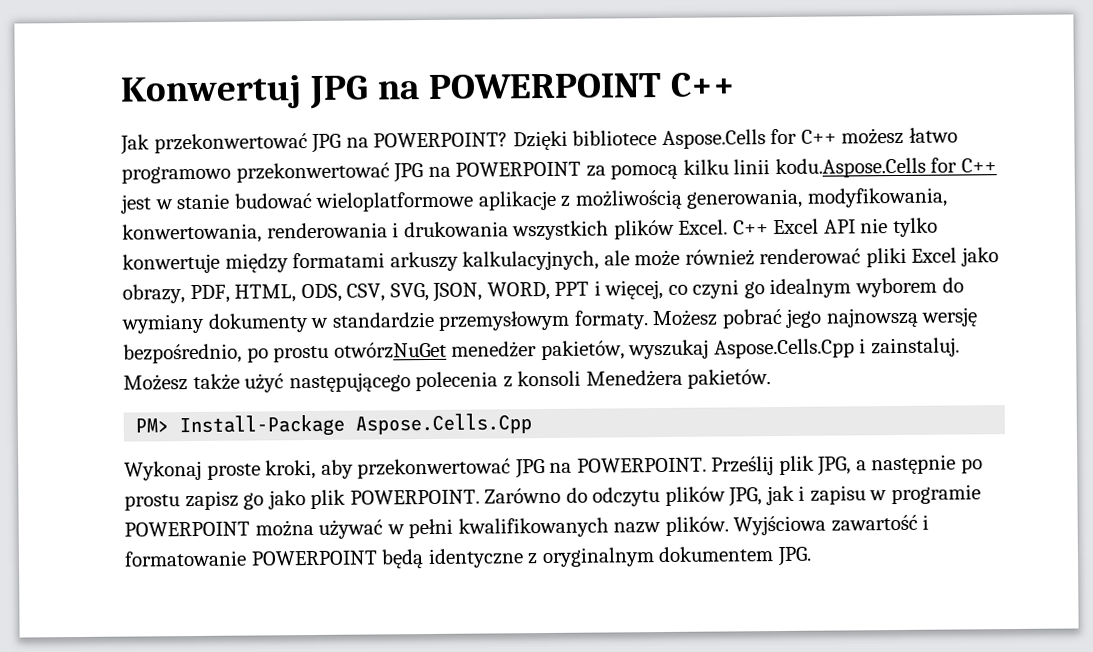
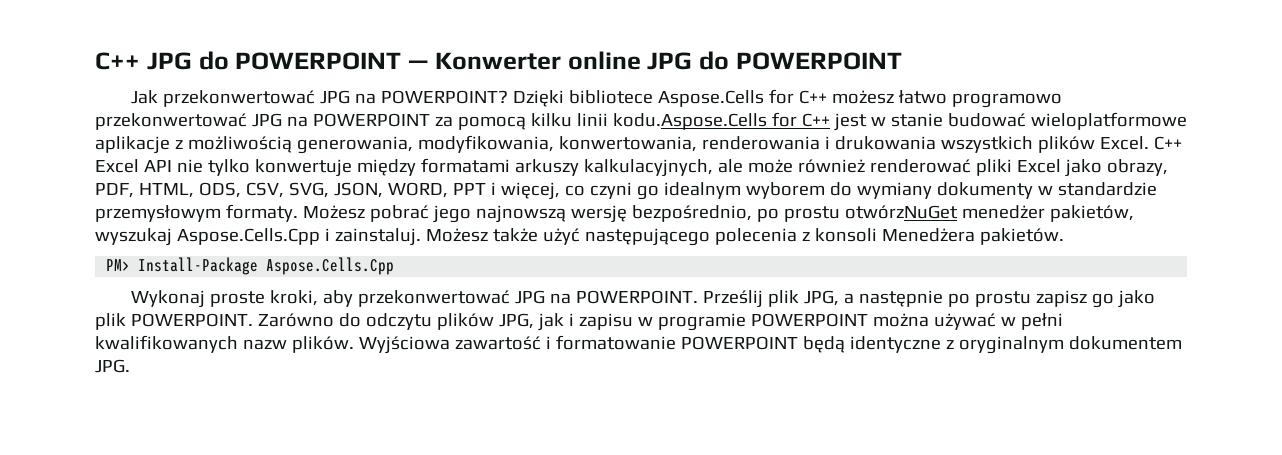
- Konwertuj JPG na POWERPOINT C++
+ C++ JPG do POWERPOINT — Konwerter online JPG do POWERPOINT

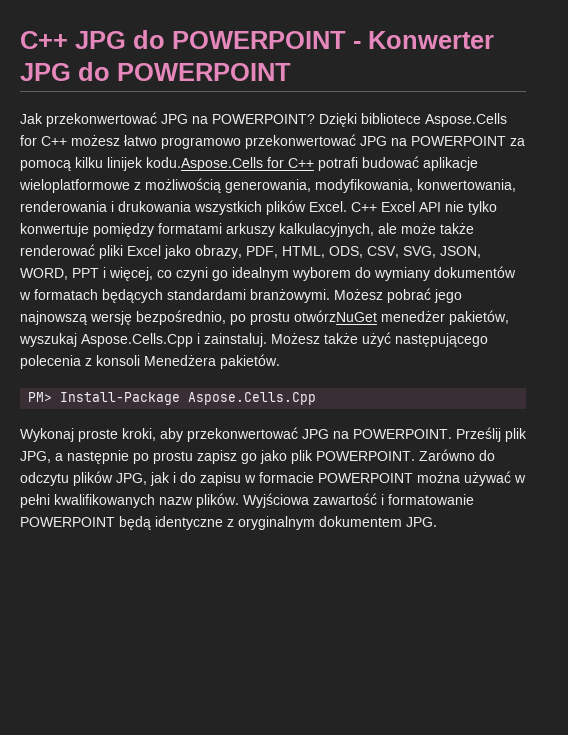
- C++ JPG do POWERPOINT — Konwerter online JPG do POWERPOINT
+ C++ JPG do POWERPOINT - Konwerter JPG do POWERPOINT
- Dzięki bibliotece Aspose.Cells for C++ możesz łatwo programowo przekonwertować JPG na POWERPOINT za pomocą kilku linii kodu.Aspose.Cells for C++ jest w stanie budować wieloplatformowe aplikacje z możliwością generowania, modyfikowania, konwertowania, renderowania i drukowania wszystkich plików Excel.
+ Dzięki bibliotece Aspose.Cells for C++ możesz łatwo programowo przekonwertować JPG na POWERPOINT za pomocą kilku linijek kodu.Aspose.Cells for C++ potrafi budować aplikacje wieloplatformowe z możliwością generowania, modyfikowania, konwertowania, renderowania i drukowania wszystkich plików Excel.
- C++ Excel API nie tylko konwertuje między formatami arkuszy kalkulacyjnych, ale może również renderować pliki Excel jako obrazy, PDF, HTML, ODS, CSV, SVG, JSON, WORD, PPT i więcej, co czyni go idealnym wyborem do wymiany dokumenty w standardzie przemysłowym formaty.
+ C++ Excel API nie tylko konwertuje pomiędzy formatami arkuszy kalkulacyjnych, ale może także renderować pliki Excel jako obrazy, PDF, HTML, ODS, CSV, SVG, JSON, WORD, PPT i więcej, co czyni go idealnym wyborem do wymiany dokumentów w formatach będących standardami branżowymi.
- Zarówno do odczytu plików JPG, jak i zapisu w programie POWERPOINT można używać w pełni kwalifikowanych nazw plików.
+ Zarówno do odczytu plików JPG, jak i do zapisu w formacie POWERPOINT można używać w pełni kwalifikowanych nazw plików.

